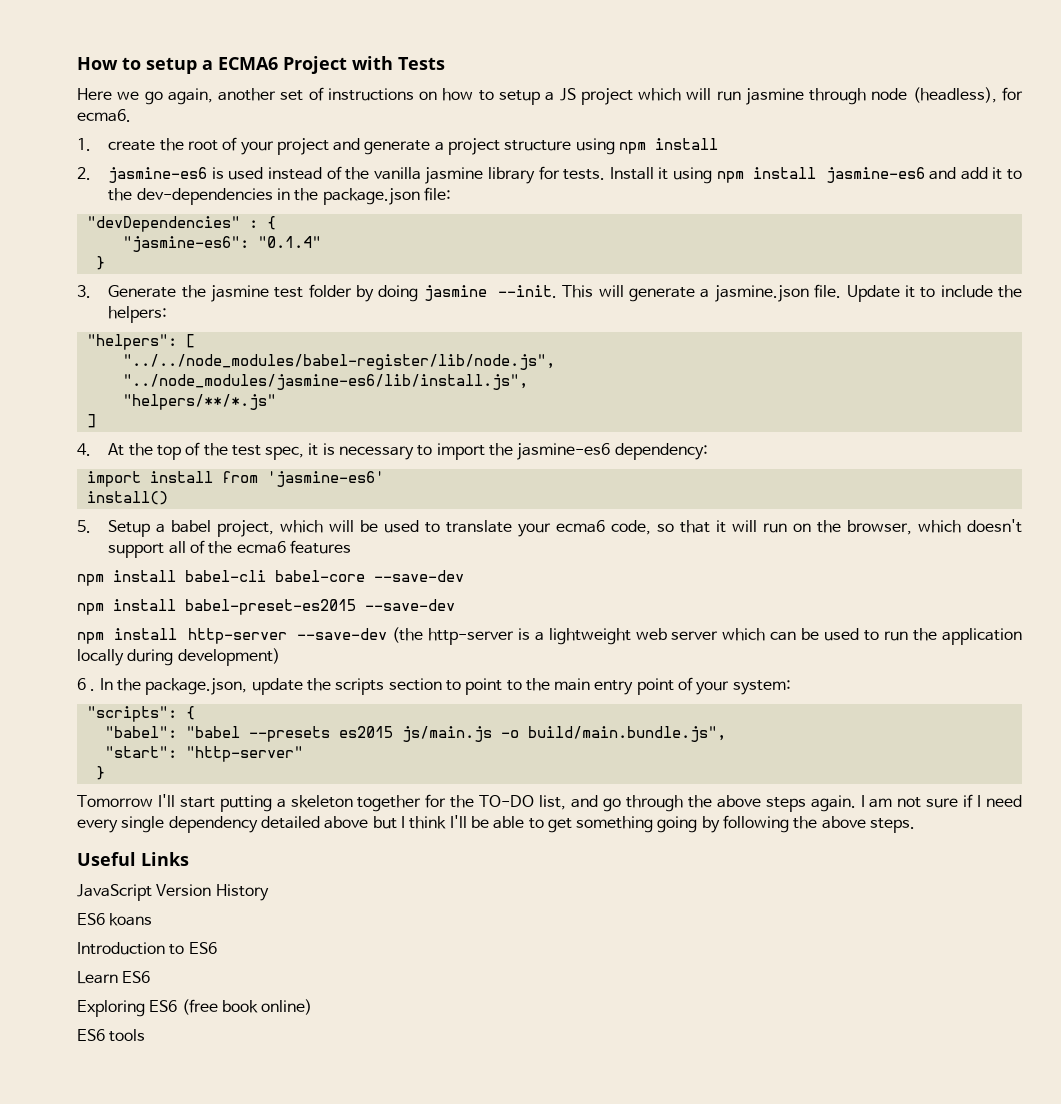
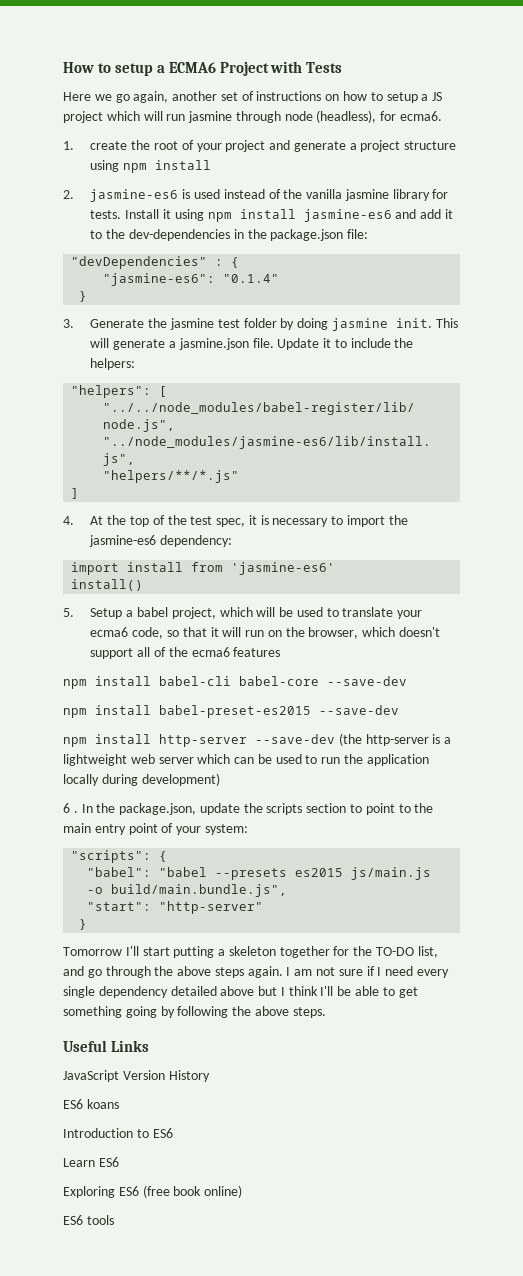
- 3. Generate the jasmine test folder by doing jasmine --init.
+ 3. Generate the jasmine test folder by doing jasmine init.

